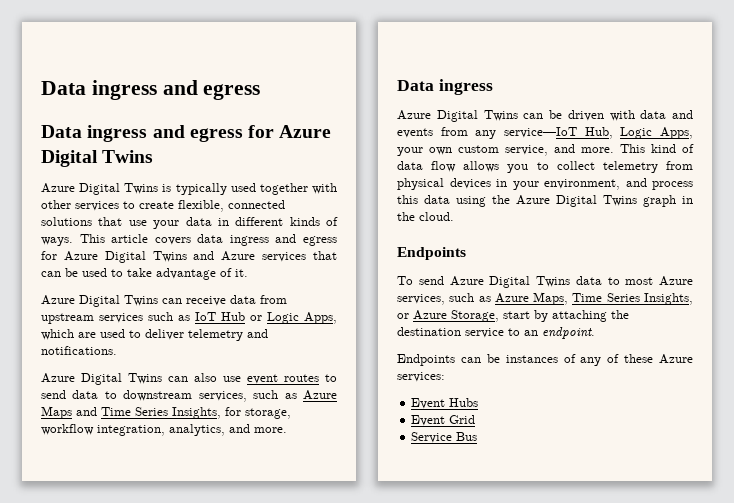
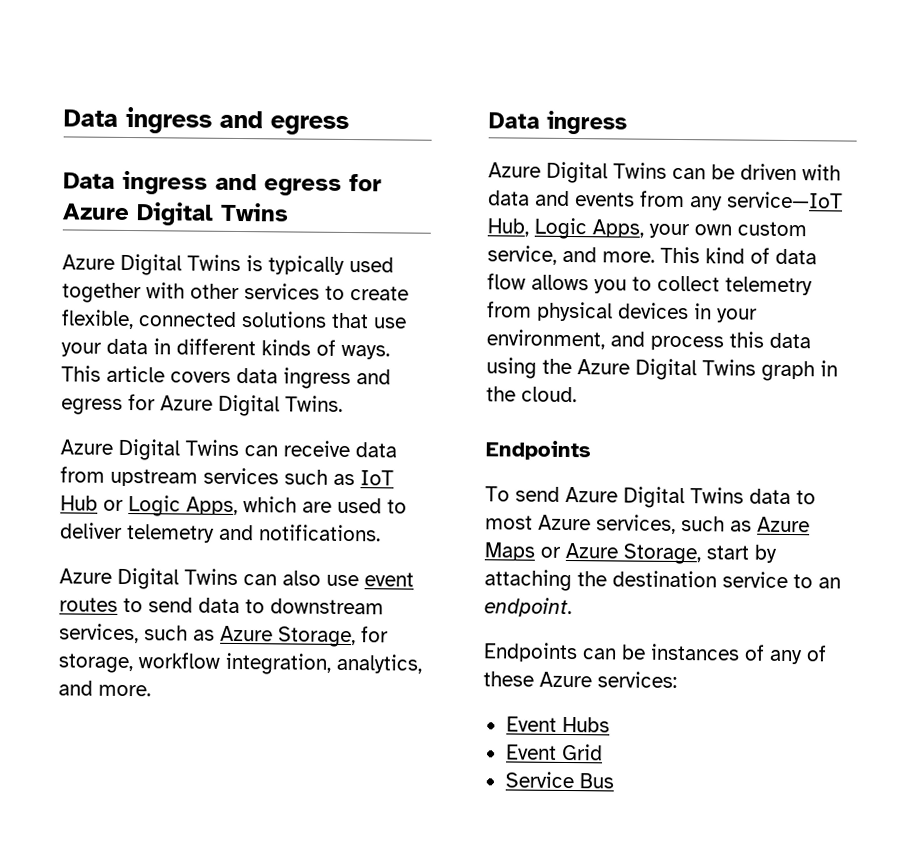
- This article covers data ingress and egress for Azure Digital Twins and Azure services that can be used to take advantage of it.
+ This article covers data ingress and egress for Azure Digital Twins.
- Azure Digital Twins can also use event routes to send data to downstream services, such as Azure Maps and Time Series Insights, for storage, workflow integration, analytics, and more.
+ Azure Digital Twins can also use event routes to send data to downstream services, such as Azure Storage, for storage, workflow integration, analytics, and more.
- To send Azure Digital Twins data to most Azure services, such as Azure Maps, Time Series Insights, or Azure Storage, start by attaching the destination service to an endpoint.
+ To send Azure Digital Twins data to most Azure services, such as Azure Maps or Azure Storage, start by attaching the destination service to an endpoint.

